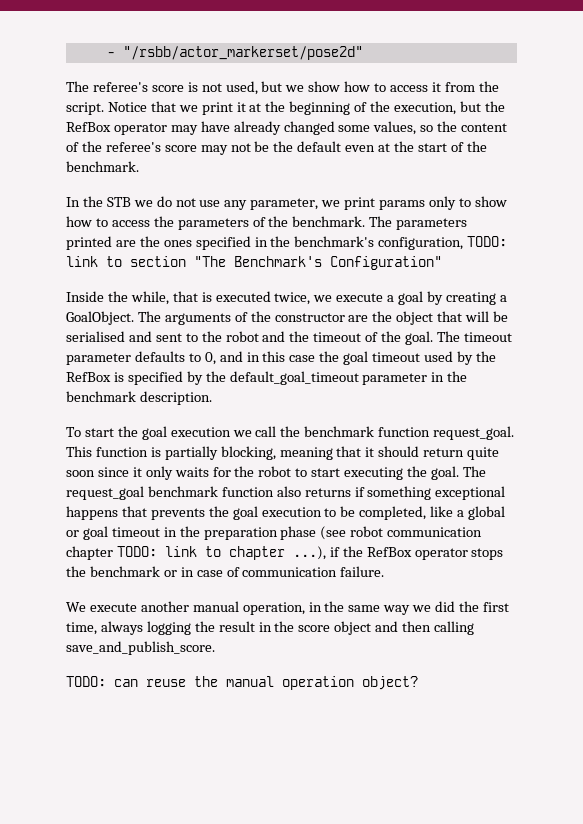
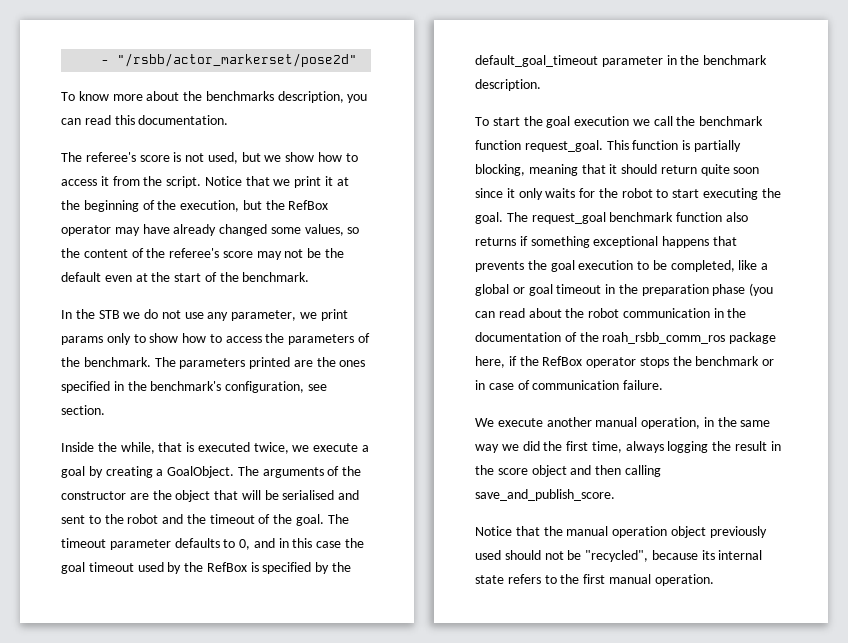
+ To know more about the benchmarks description, you can read this documentation.
- The parameters printed are the ones specified in the benchmark's configuration, TODO: link to section "The Benchmark's Configuration"
+ The parameters printed are the ones specified in the benchmark's configuration, see section.
- The request_goal benchmark function also returns if something exceptional happens that prevents the goal execution to be completed, like a global or goal timeout in the preparation phase (see robot communication chapter TODO: link to chapter ...), if the RefBox operator stops the benchmark or in case of communication failure.
+ The request_goal benchmark function also returns if something exceptional happens that prevents the goal execution to be completed, like a global or goal timeout in the preparation phase (you can read about the robot communication in the documentation of the roah_rsbb_comm_ros package here, if the RefBox operator stops the benchmark or in case of communication failure.
- TODO: can reuse the manual operation object?
+ Notice that the manual operation object previously used should not be "recycled", because its internal state refers to the first manual operation.

